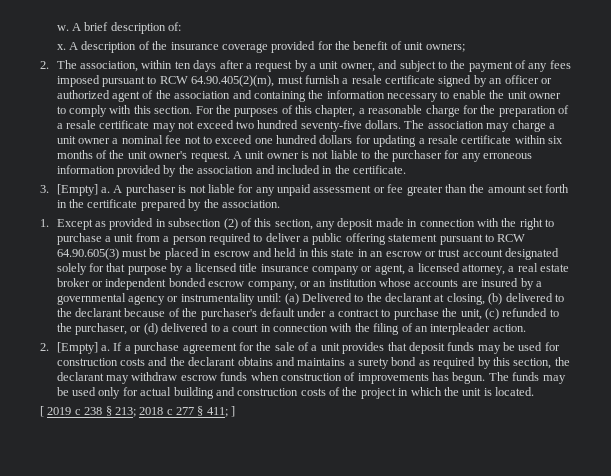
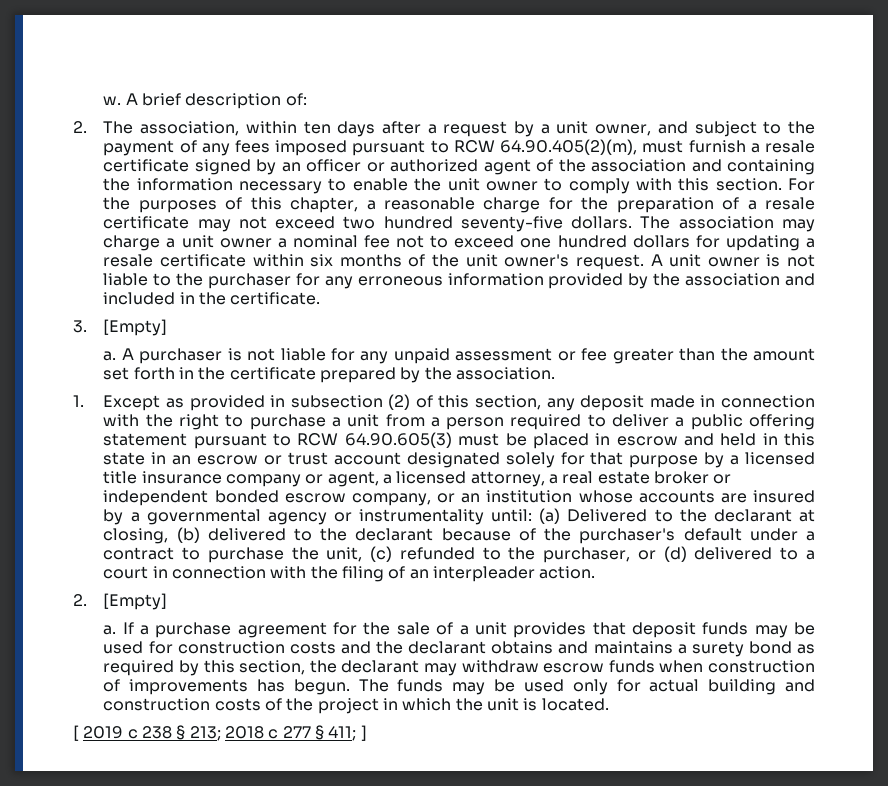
- x. A description of the insurance coverage provided for the benefit of unit owners;
- 3. [Empty] a.
+ 3. [Empty]
+ a.
- 2. [Empty] a.
+ 2. [Empty]
+ a.

